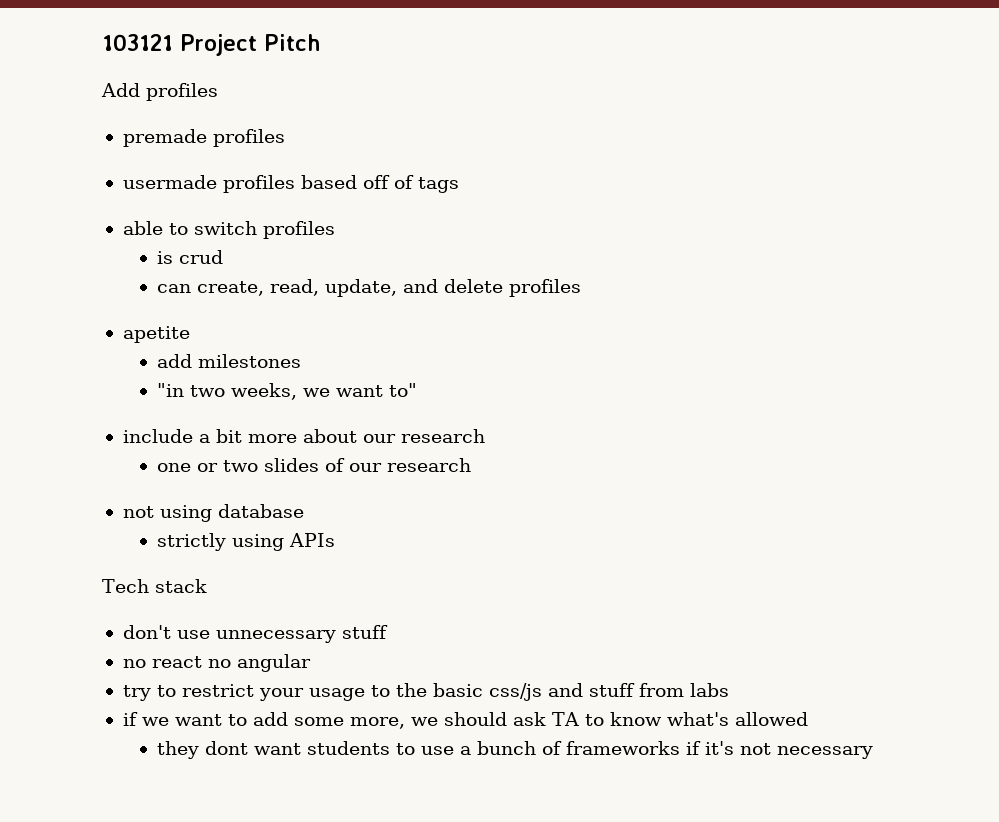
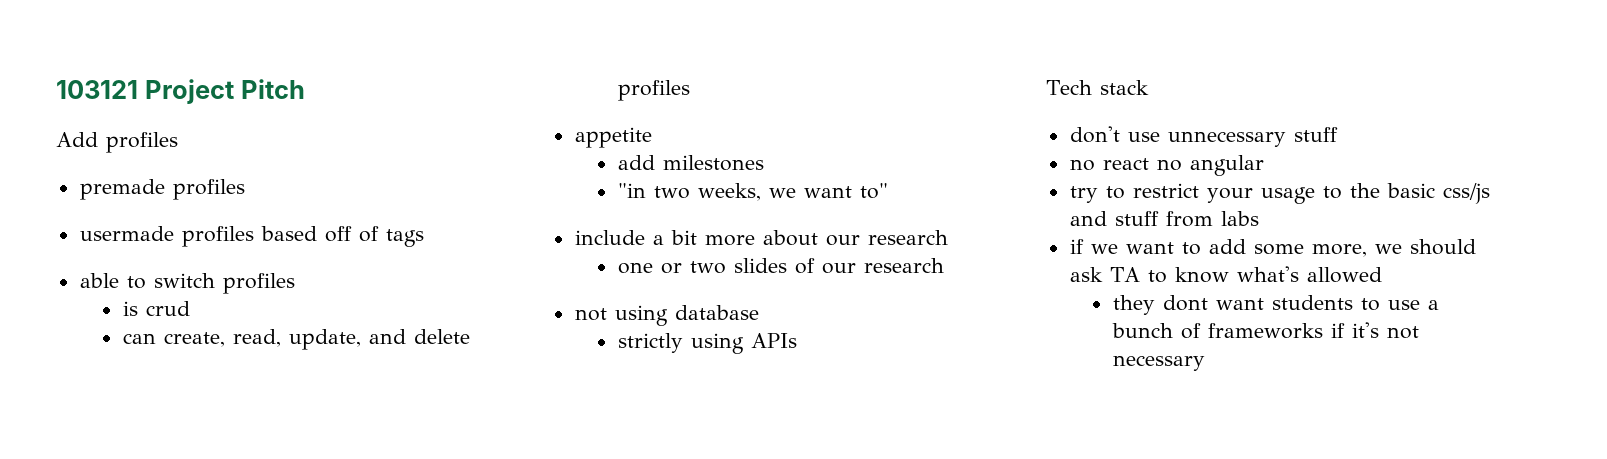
- apetite
+ appetite

